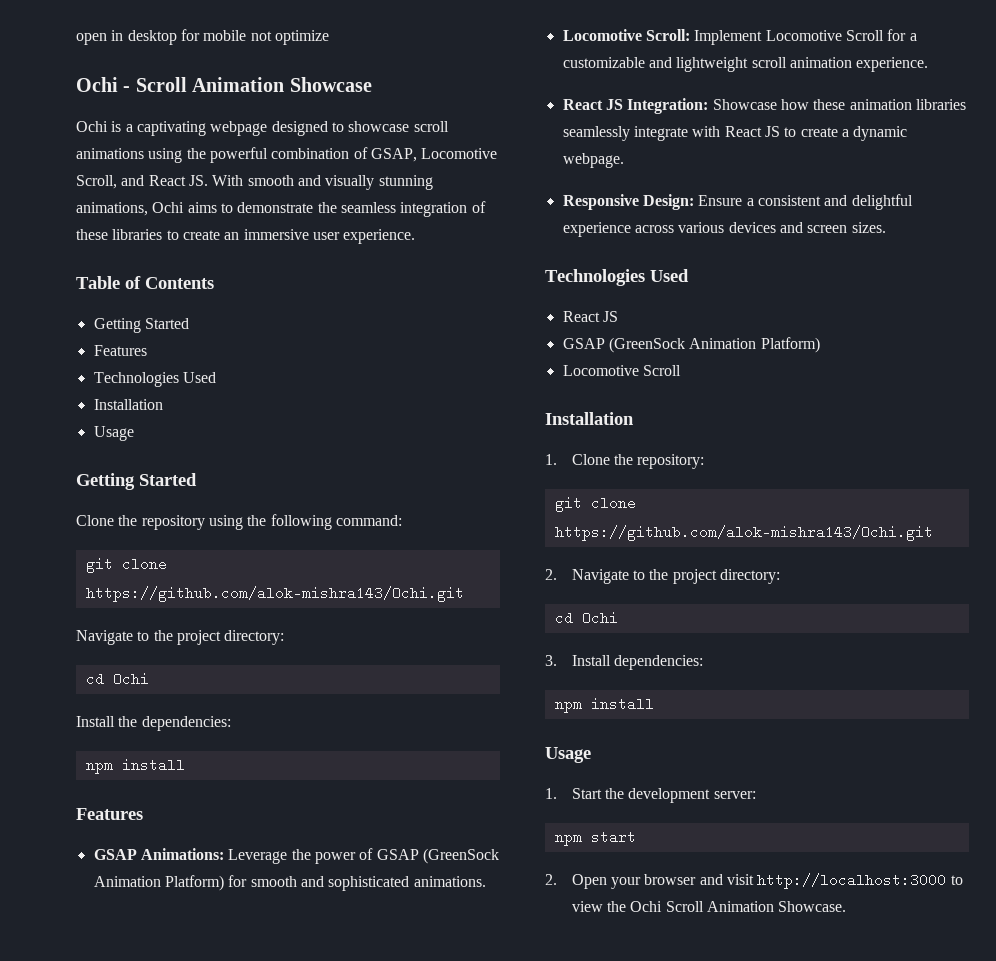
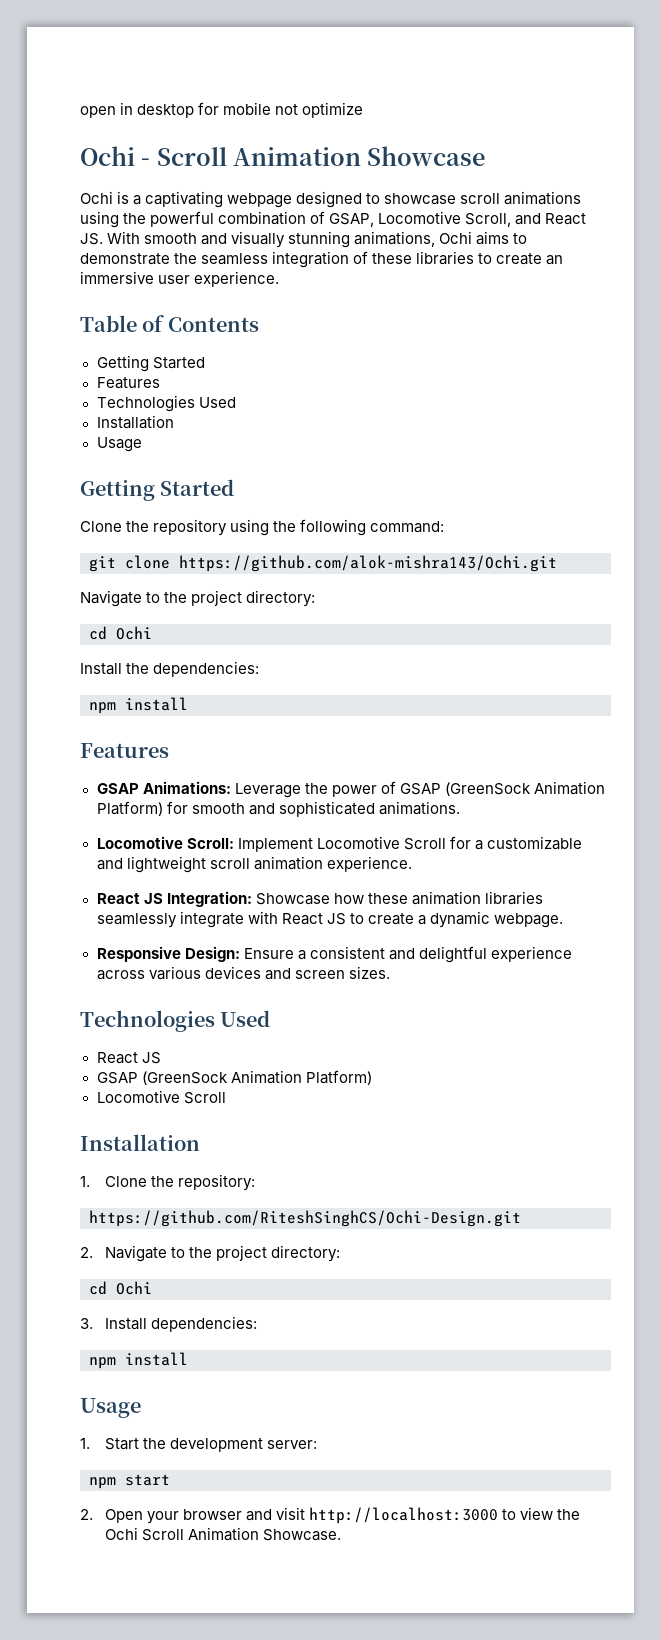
  1. Clone the repository:
- git clone https://github.com/alok-mishra143/Ochi.git
+ https://github.com/RiteshSinghCS/Ochi-Design.git

